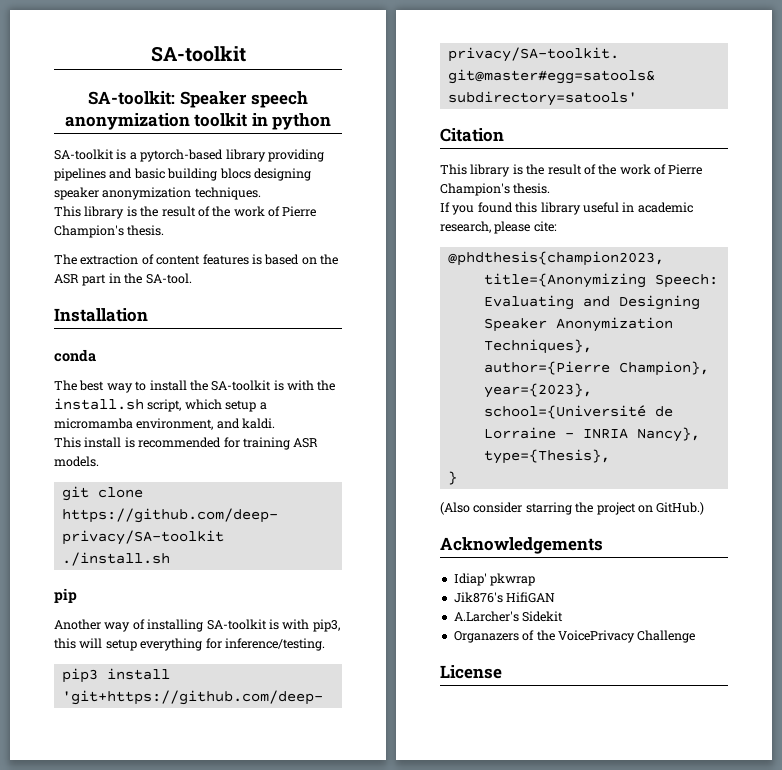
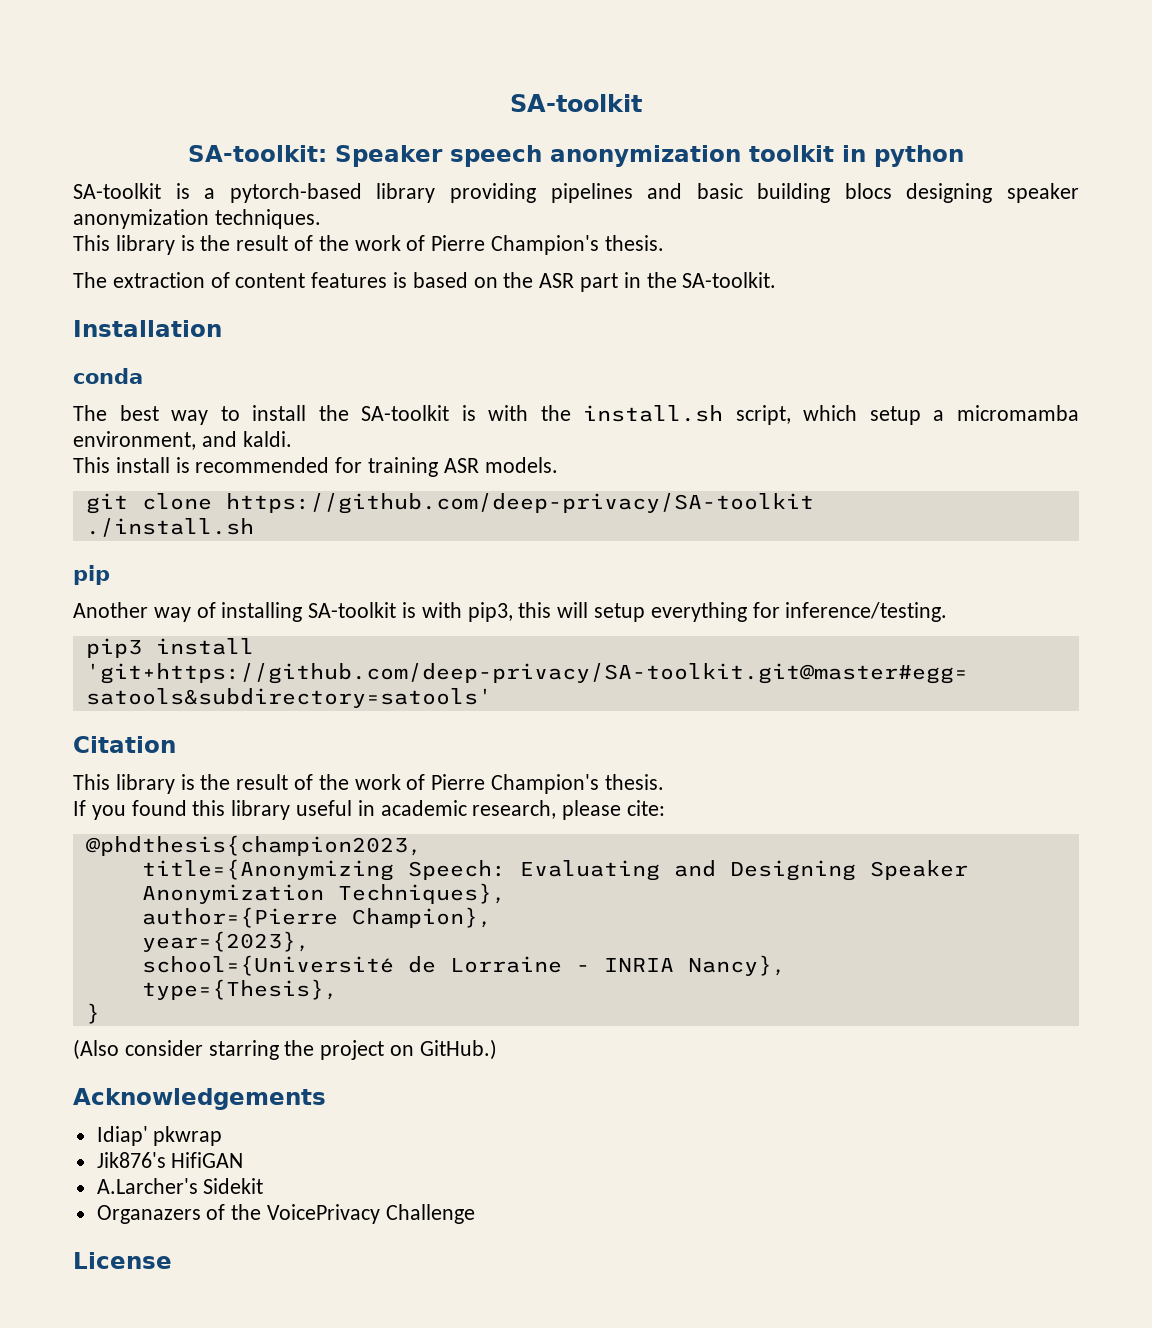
- The extraction of content features is based on the ASR part in the SA-tool.
+ The extraction of content features is based on the ASR part in the SA-toolkit.

